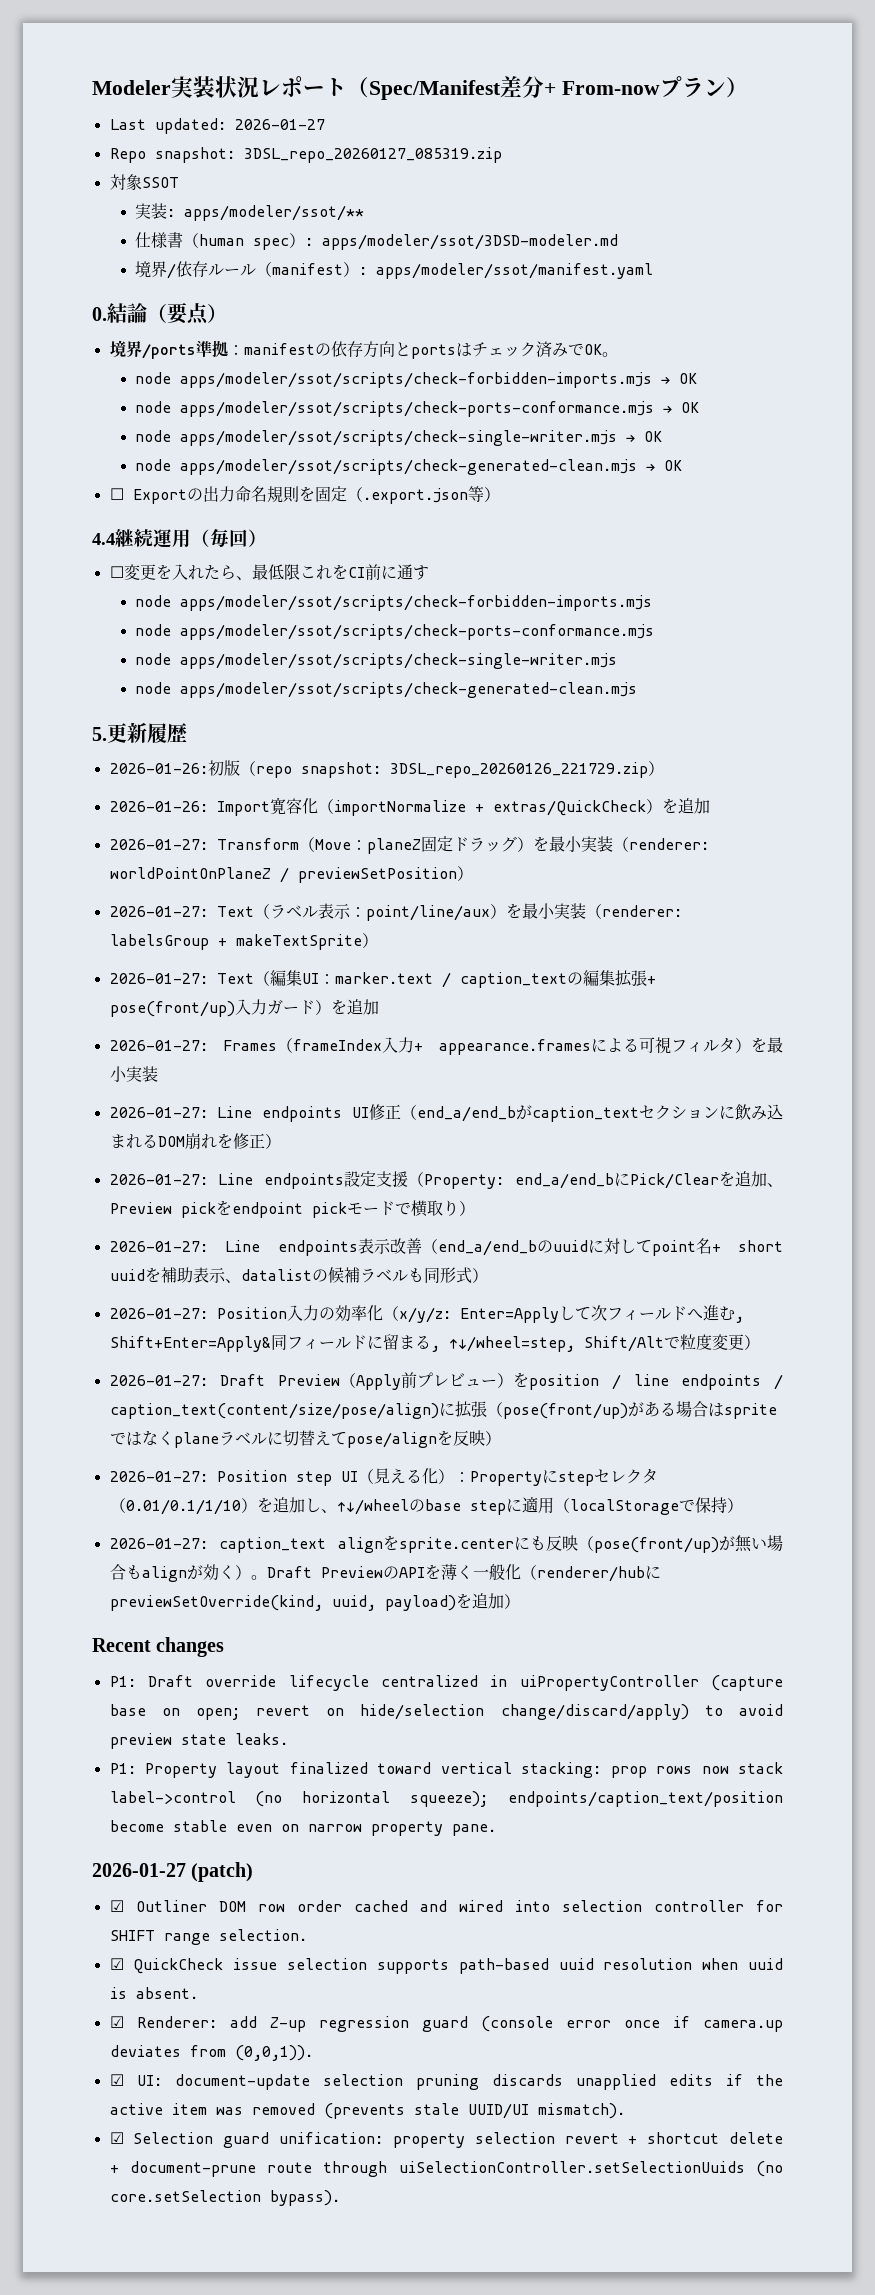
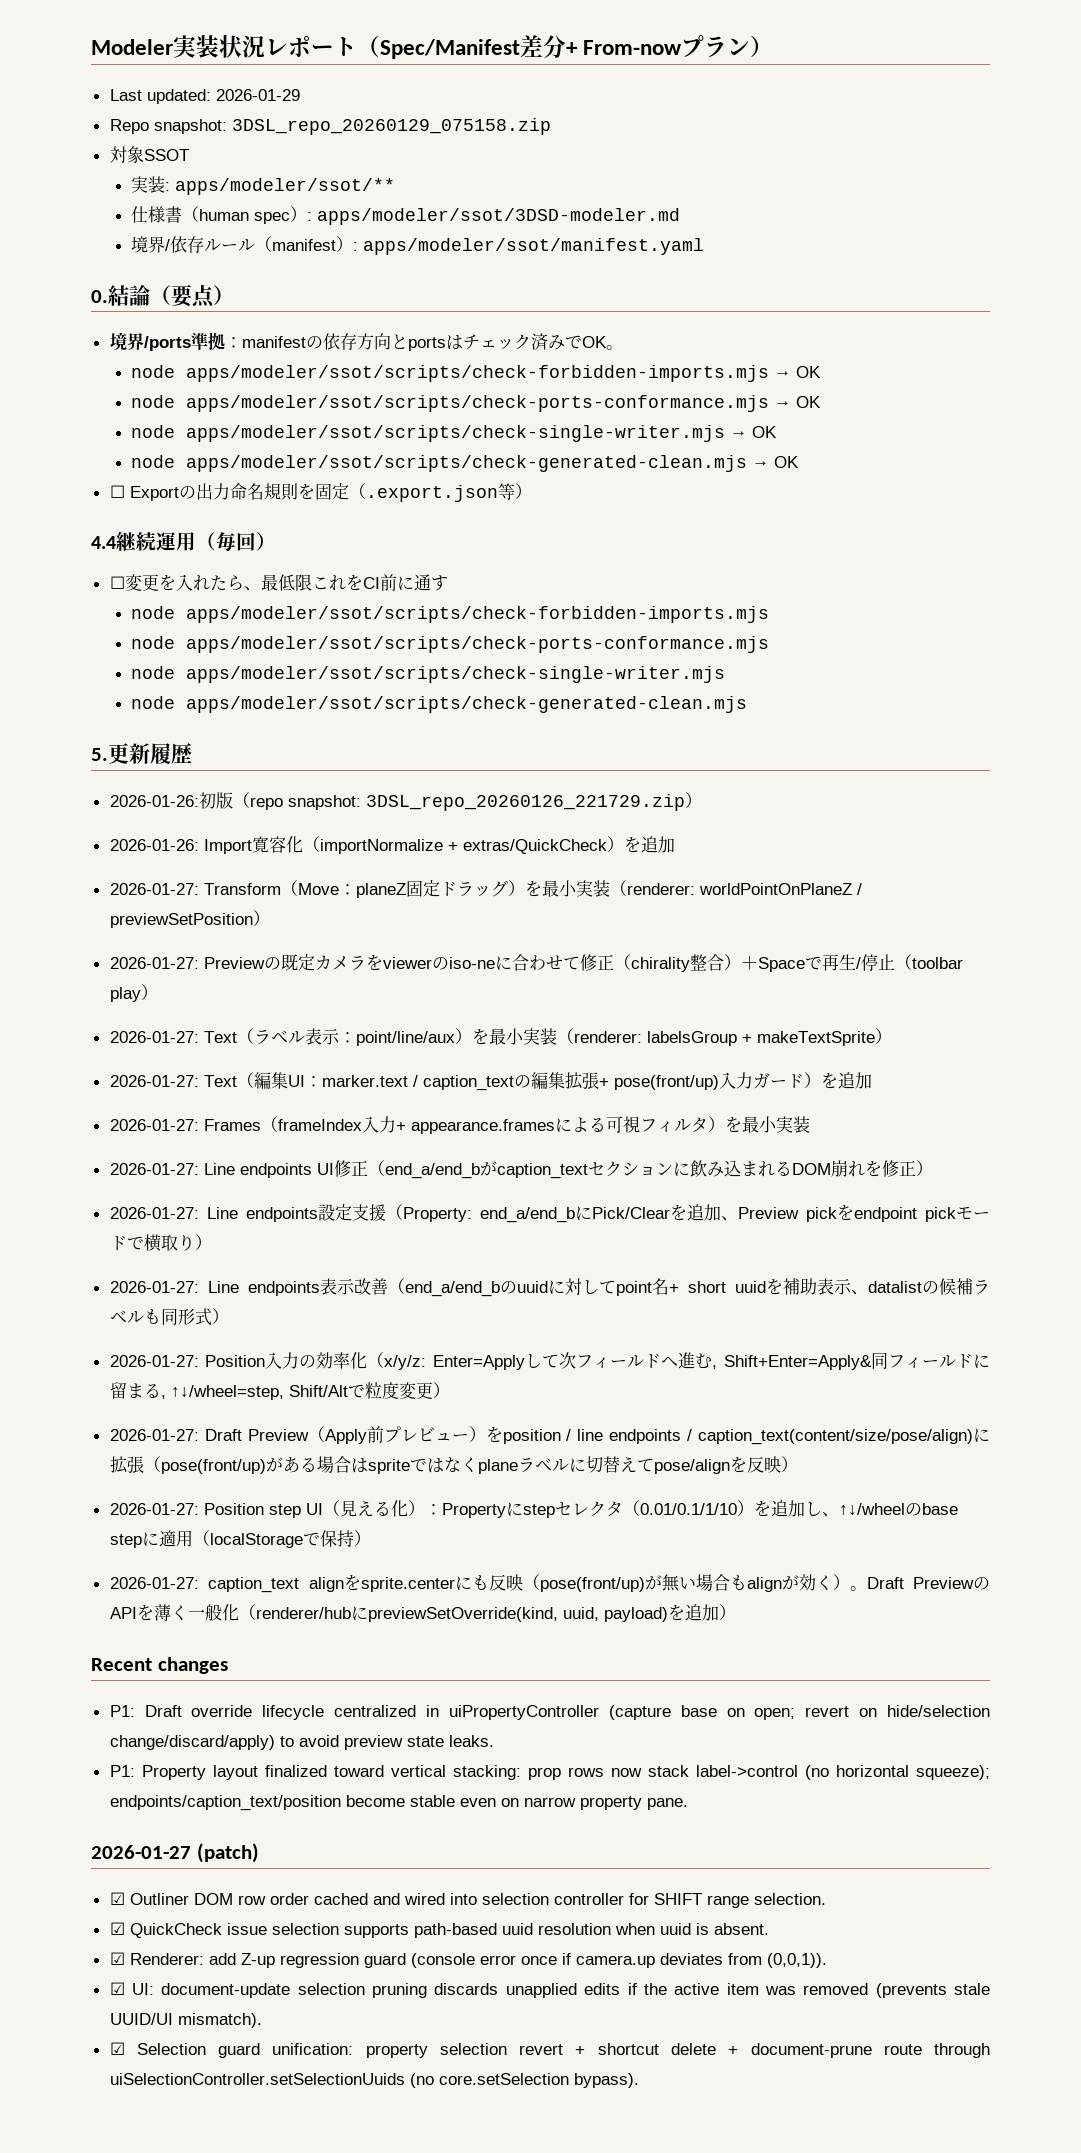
- Last updated: 2026-01-27
+ Last updated: 2026-01-29
- Repo snapshot: 3DSL_repo_20260127_085319.zip
+ Repo snapshot: 3DSL_repo_20260129_075158.zip
+ 2026-01-27: Previewの既定カメラをviewerのiso-neに合わせて修正（chirality整合）＋Spaceで再生/停止（toolbar play）

